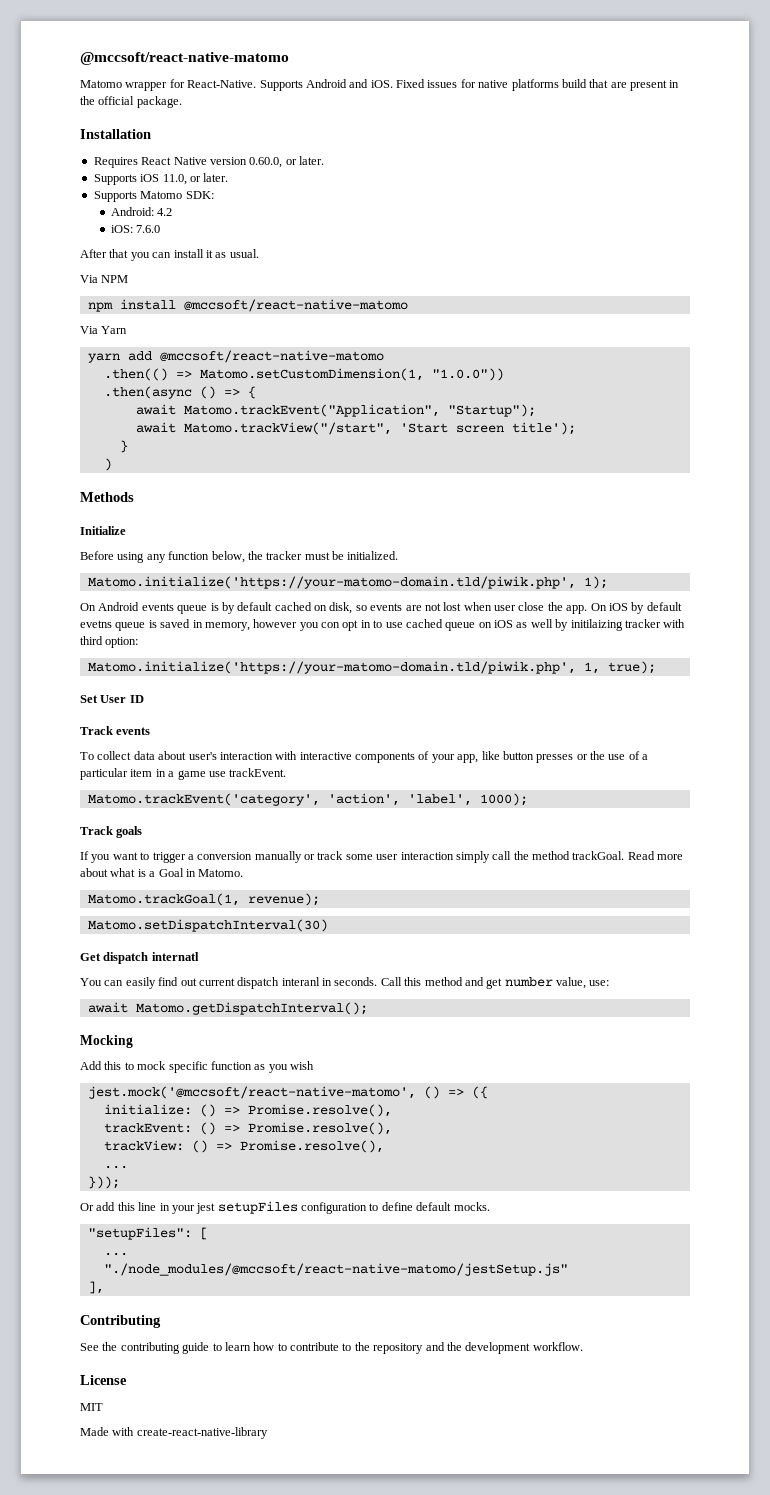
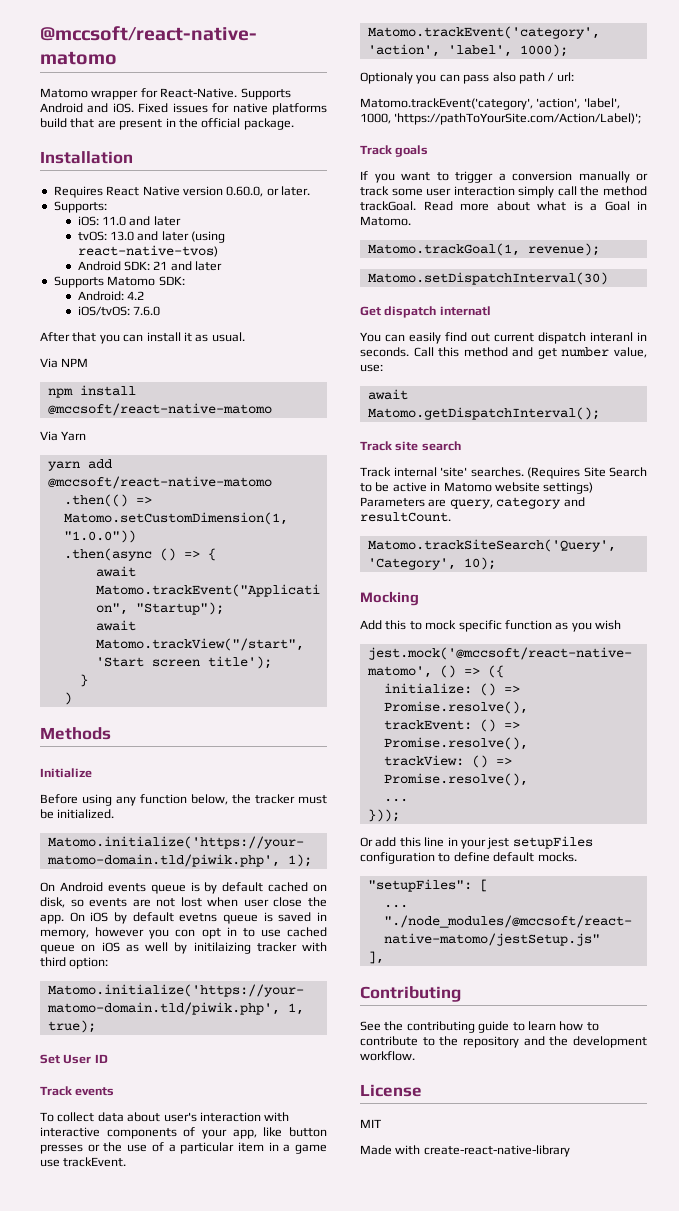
- Supports iOS 11.0, or later.
+ Supports:
+ iOS: 11.0 and later
+ tvOS: 13.0 and later (using react-native-tvos)
+ Android SDK: 21 and later
- iOS: 7.6.0
+ iOS/tvOS: 7.6.0
+ Optionaly you can pass also path / url:
+ Matomo.trackEvent('category', 'action', 'label', 1000, 'https://pathToYourSite.com/Action/Label)';
+ Track site search
+ Track internal 'site' searches. (Requires Site Search to be active in Matomo website settings) Parameters are query, category and resultCount.
+ Matomo.trackSiteSearch('Query', 'Category', 10);

